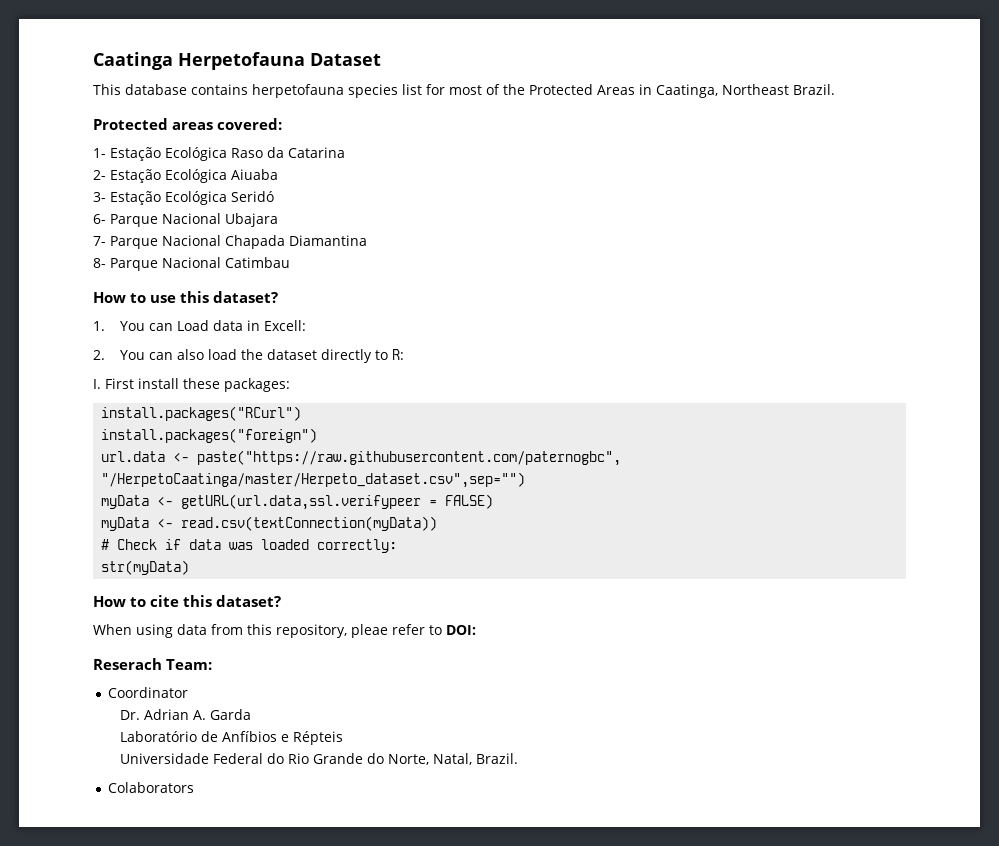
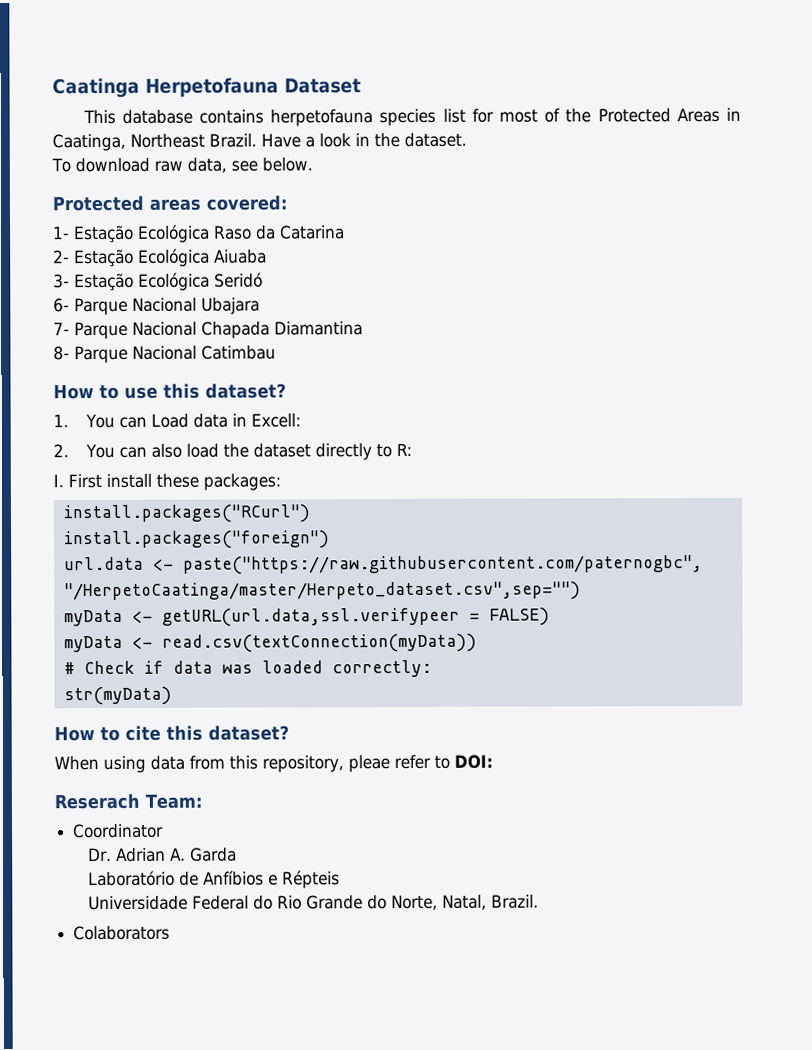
+ Have a look in the dataset.
+ To download raw data, see below.

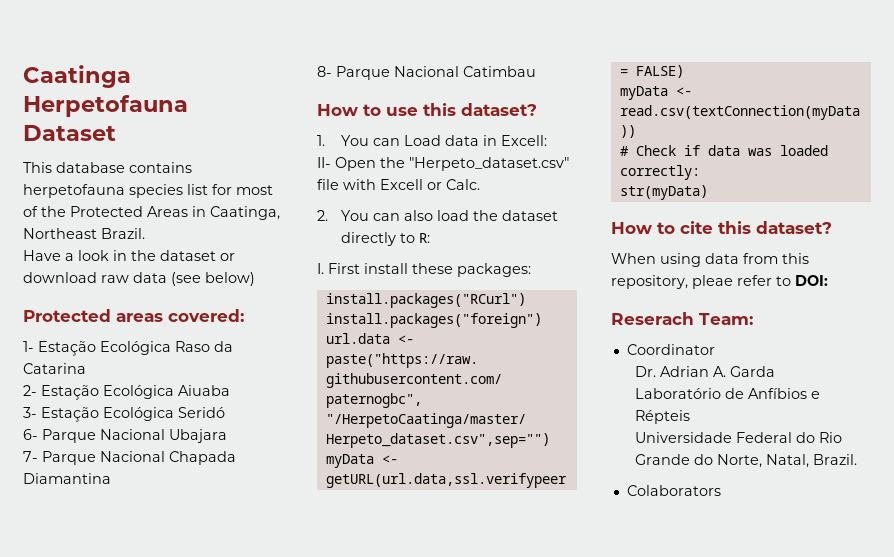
- This database contains herpetofauna species list for most of the Protected Areas in Caatinga, Northeast Brazil. Have a look in the dataset.
- To download raw data, see below.
+ This database contains herpetofauna species list for most of the Protected Areas in Caatinga, Northeast Brazil.
+ Have a look in the dataset or download raw data (see below)
+ II- Open the "Herpeto_dataset.csv" file with Excell or Calc.

